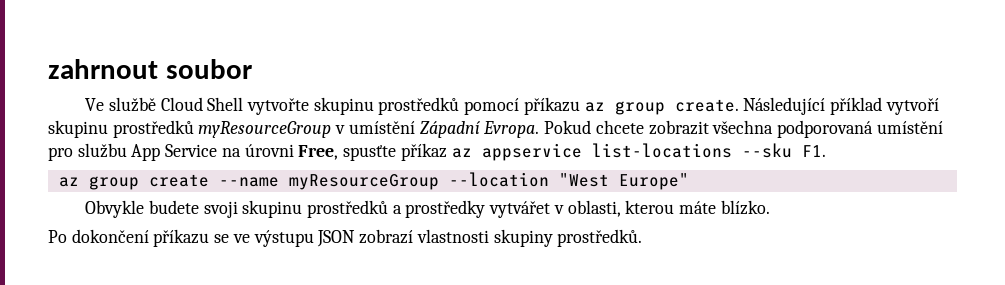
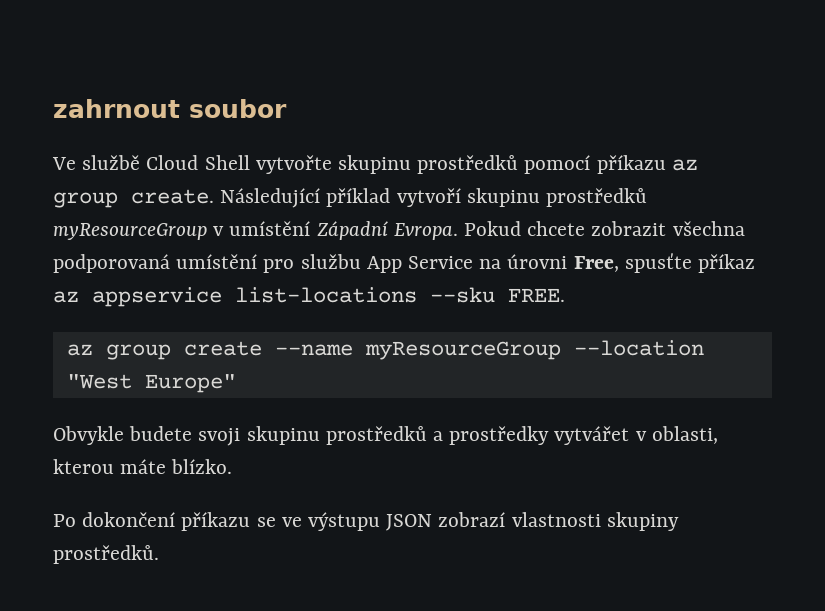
- Pokud chcete zobrazit všechna podporovaná umístění pro službu App Service na úrovni Free, spusťte příkaz az appservice list-locations --sku F1.
+ Pokud chcete zobrazit všechna podporovaná umístění pro službu App Service na úrovni Free, spusťte příkaz az appservice list-locations --sku FREE.

